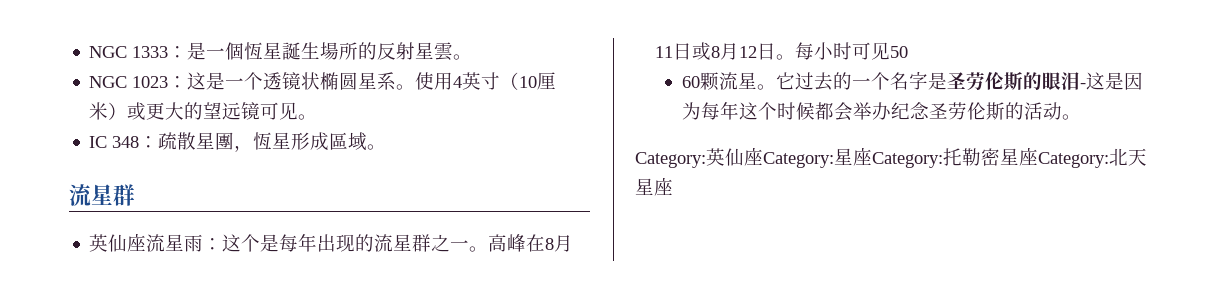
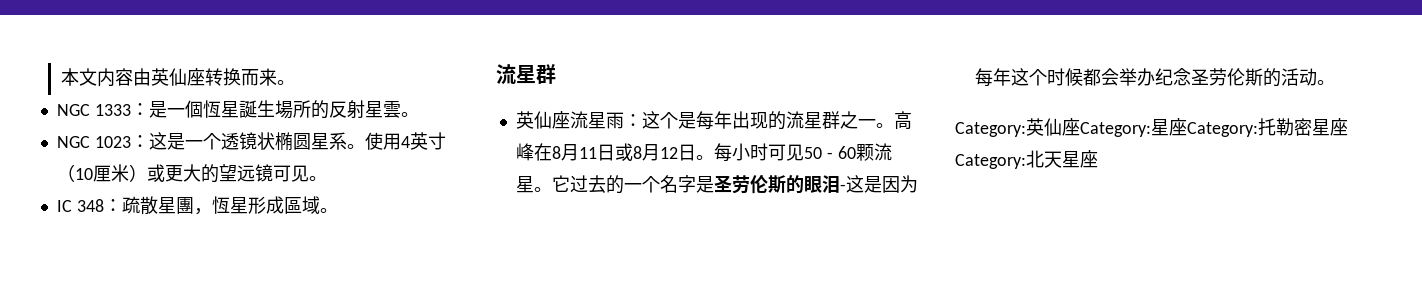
+ 本文内容由英仙座转换而来。
- 每小时可见50
- 60颗流星。
+ 每小时可见50 - 60颗流星。

